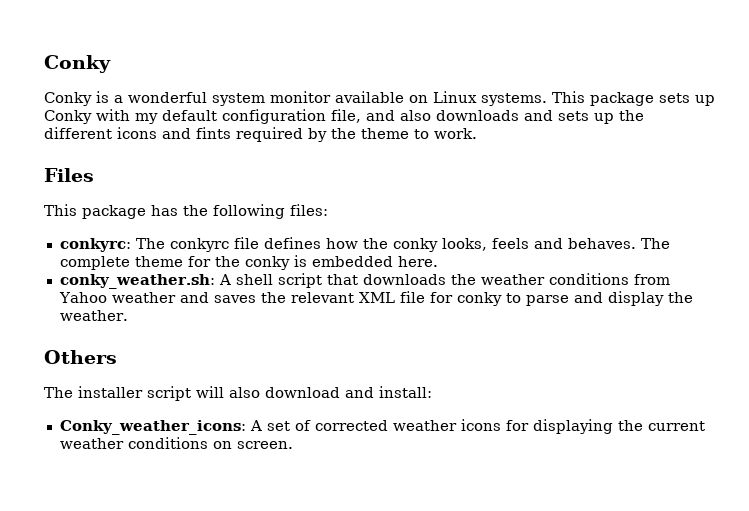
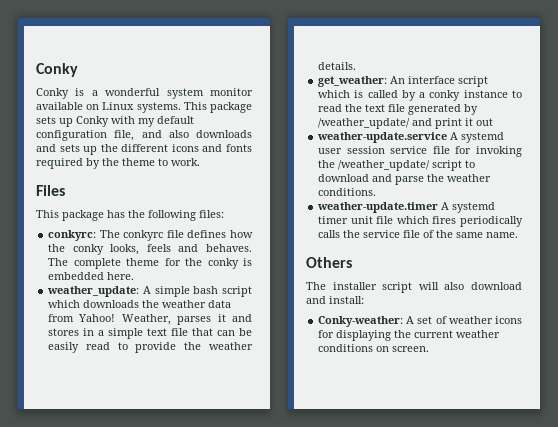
- This package sets up Conky with my default configuration file, and also downloads and sets up the different icons and fints required by the theme to work.
+ This package sets up Conky with my default configuration file, and also downloads and sets up the different icons and fonts required by the theme to work.
- conky_weather.sh: A shell script that downloads the weather conditions from Yahoo weather and saves the relevant XML file for conky to parse and display the weather.
+ weather_update: A simple bash script which downloads the weather data from Yahoo! Weather, parses it and stores in a simple text file that can be easily read to provide the weather details.
+ get_weather: An interface script which is called by a conky instance to read the text file generated by /weather_update/ and print it out
+ weather-update.service A systemd user session service file for invoking the /weather_update/ script to download and parse the weather conditions.
+ weather-update.timer A systemd timer unit file which fires periodically calls the service file of the same name.
- Conky_weather_icons: A set of corrected weather icons for displaying the current weather conditions on screen.
+ Conky-weather: A set of weather icons for displaying the current weather conditions on screen.

